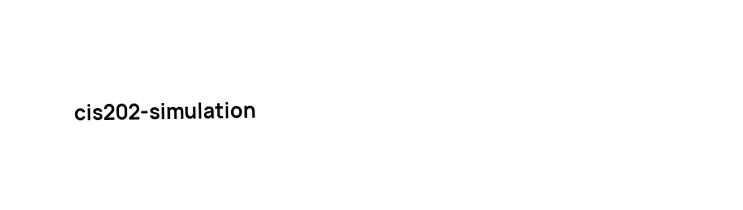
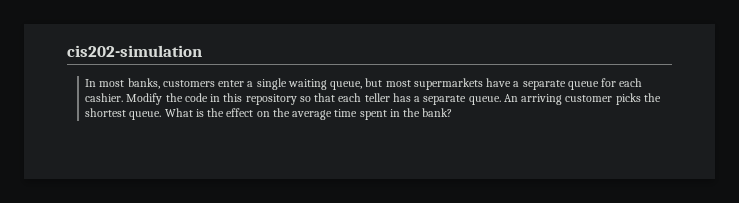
+ In most banks, customers enter a single waiting queue, but most supermarkets have a separate queue for each cashier. Modify the code in this repository so that each teller has a separate queue. An arriving customer picks the shortest queue. What is the effect on the average time spent in the bank?

